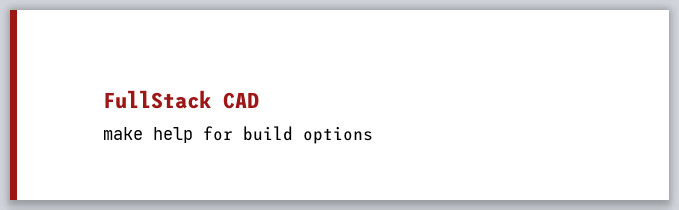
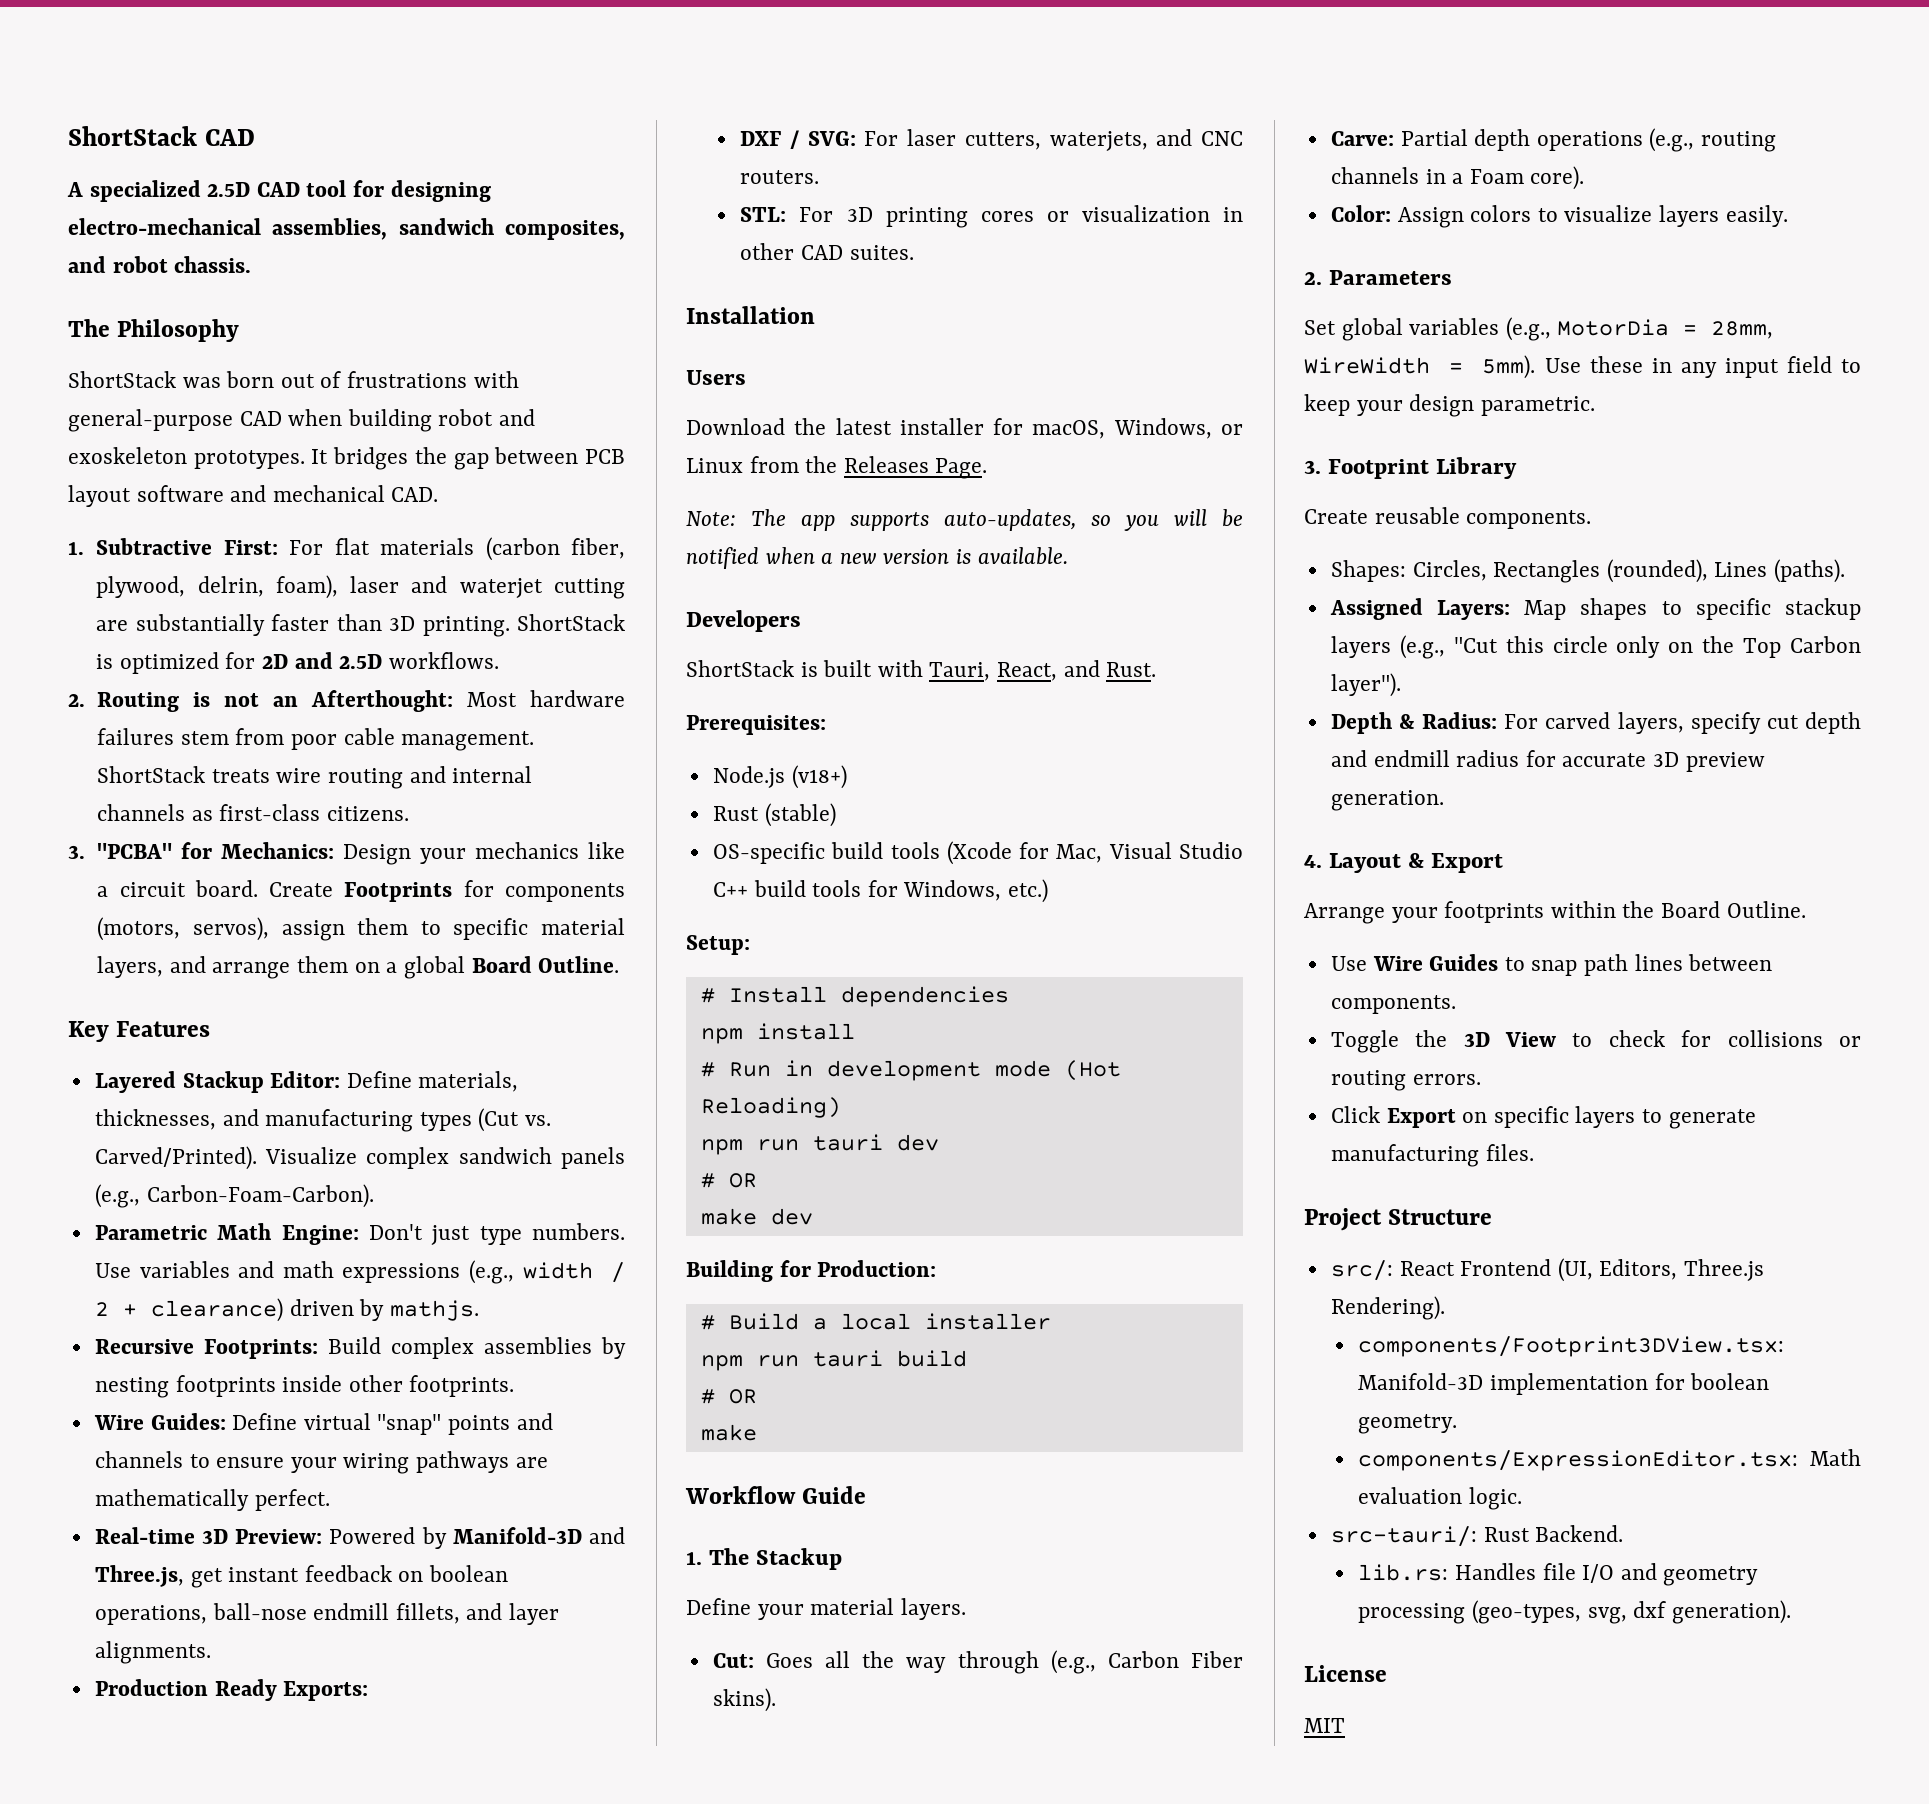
- FullStack CAD
+ ShortStack CAD
- make help for build options
+ A specialized 2.5D CAD tool for designing electro-mechanical assemblies, sandwich composites, and robot chassis.
+ The Philosophy
+ ShortStack was born out of frustrations with general-purpose CAD when building robot and exoskeleton prototypes. It bridges the gap between PCB layout software and mechanical CAD.
+ 1. Subtractive First: For flat materials (carbon fiber, plywood, delrin, foam), laser and waterjet cutting are substantially faster than 3D printing. ShortStack is optimized for 2D and 2.5D workflows.
+ 2. Routing is not an Afterthought: Most hardware failures stem from poor cable management. ShortStack treats wire routing and internal channels as first-class citizens.
+ 3. "PCBA" for Mechanics: Design your mechanics like a circuit board. Create Footprints for components (motors, servos), assign them to specific material layers, and arrange them on a global Board Outline.
+ Key Features
+ Layered Stackup Editor: Define materials, thicknesses, and manufacturing types (Cut vs. Carved/Printed). Visualize complex sandwich panels (e.g., Carbon-Foam-Carbon).
+ Parametric Math Engine: Don't just type numbers. Use variables and math expressions (e.g., width / 2 + clearance) driven by mathjs.
+ Recursive Footprints: Build complex assemblies by nesting footprints inside other footprints.
+ Wire Guides: Define virtual "snap" points and channels to ensure your wiring pathways are mathematically perfect.
+ Real-time 3D Preview: Powered by Manifold-3D and Three.js, get instant feedback on boolean operations, ball-nose endmill fillets, and layer alignments.
+ Production Ready Exports:
+ DXF / SVG: For laser cutters, waterjets, and CNC routers.
+ STL: For 3D printing cores or visualization in other CAD suites.
+ Installation
+ Users
+ Download the latest installer for macOS, Windows, or Linux from the Releases Page.
+ Note: The app supports auto-updates, so you will be notified when a new version is available.
+ Developers
+ ShortStack is built with Tauri, React, and Rust.
+ Prerequisites:
+ Node.js (v18+)
+ Rust (stable)
+ OS-specific build tools (Xcode for Mac, Visual Studio C++ build tools for Windows, etc.)
+ Setup:
+ # Install dependencies
+ npm install
+ # Run in development mode (Hot Reloading)
+ npm run tauri dev
+ # OR
+ make dev
+ Building for Production:
+ # Build a local installer
+ npm run tauri build
+ # OR
+ make
+ Workflow Guide
+ 1. The Stackup
+ Define your material layers.
+ Cut: Goes all the way through (e.g., Carbon Fiber skins).
+ Carve: Partial depth operations (e.g., routing channels in a Foam core).
+ Color: Assign colors to visualize layers easily.
+ 2. Parameters
+ Set global variables (e.g., MotorDia = 28mm, WireWidth = 5mm). Use these in any input field to keep your design parametric.
+ 3. Footprint Library
+ Create reusable components.
+ Shapes: Circles, Rectangles (rounded), Lines (paths).
+ Assigned Layers: Map shapes to specific stackup layers (e.g., "Cut this circle only on the Top Carbon layer").
+ Depth & Radius: For carved layers, specify cut depth and endmill radius for accurate 3D preview generation.
+ 4. Layout & Export
+ Arrange your footprints within the Board Outline.
+ Use Wire Guides to snap path lines between components.
+ Toggle the 3D View to check for collisions or routing errors.
+ Click Export on specific layers to generate manufacturing files.
+ Project Structure
+ src/: React Frontend (UI, Editors, Three.js Rendering).
+ components/Footprint3DView.tsx: Manifold-3D implementation for boolean geometry.
+ components/ExpressionEditor.tsx: Math evaluation logic.
+ src-tauri/: Rust Backend.
+ lib.rs: Handles file I/O and geometry processing (geo-types, svg, dxf generation).
+ License
+ MIT

